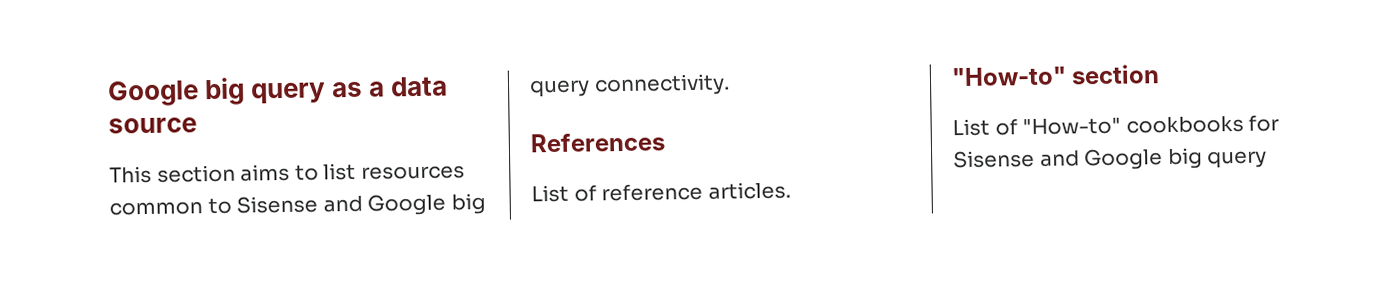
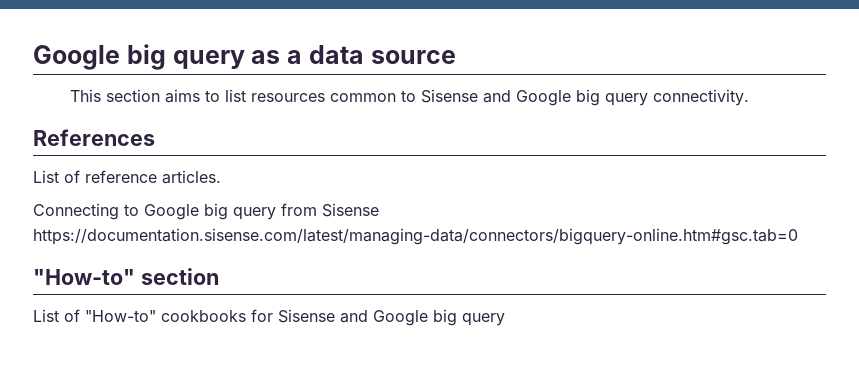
+ Connecting to Google big query from Sisense https://documentation.sisense.com/latest/managing-data/connectors/bigquery-online.htm#gsc.tab=0

